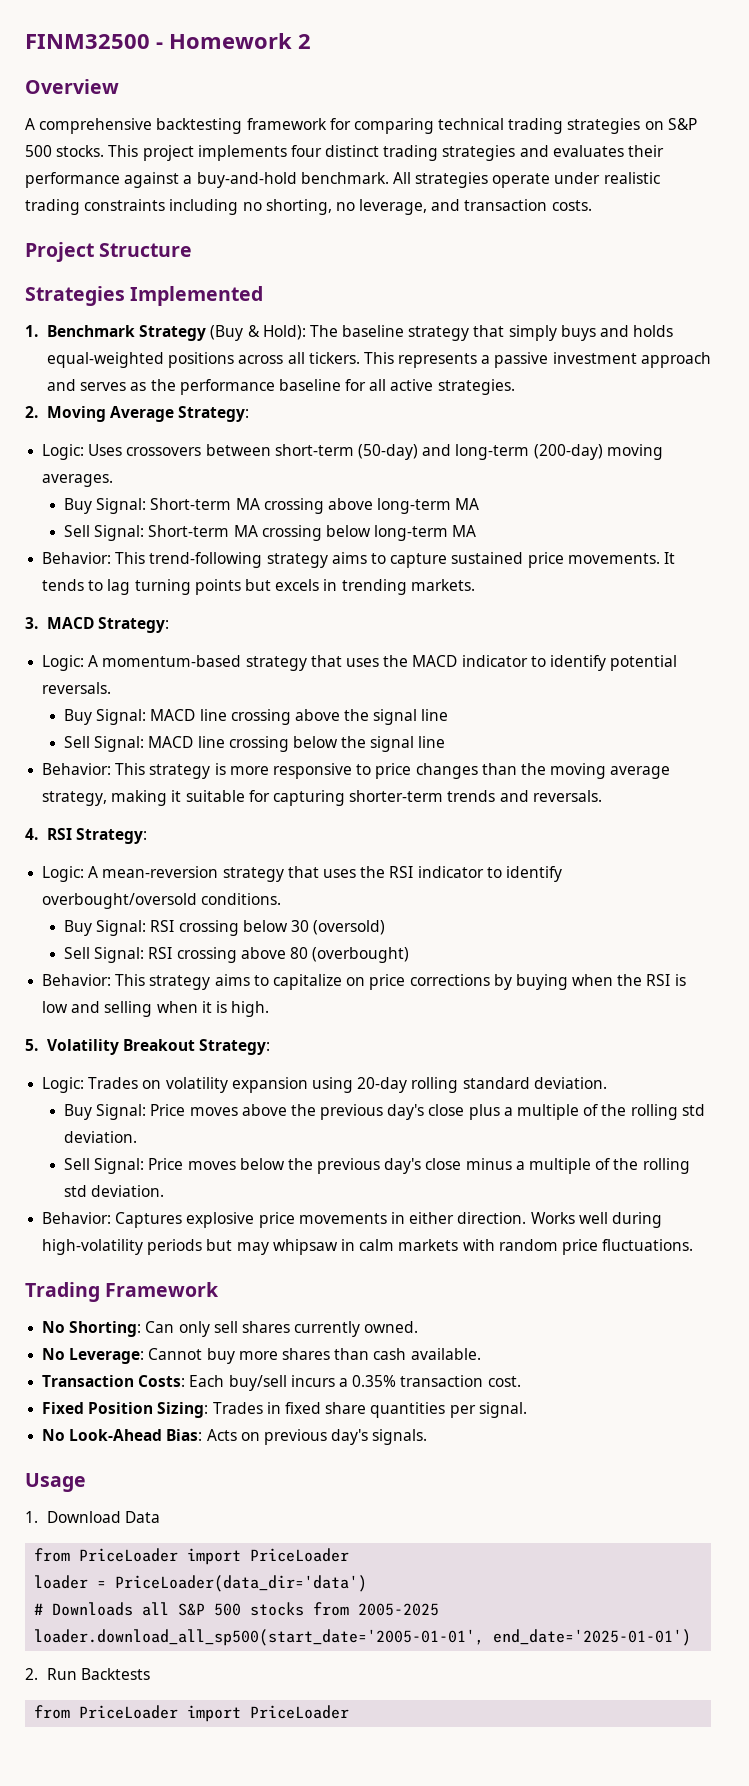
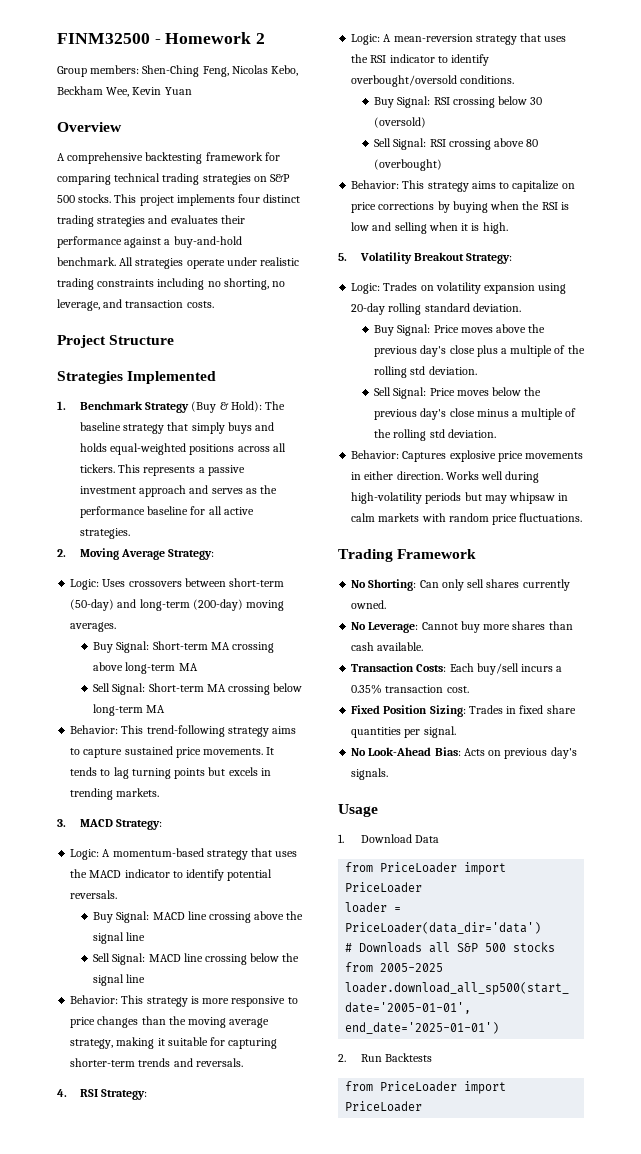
+ Group members: Shen-Ching Feng, Nicolas Kebo, Beckham Wee, Kevin Yuan

